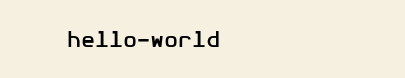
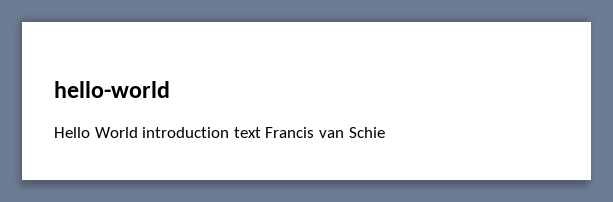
+ Hello World introduction text Francis van Schie

